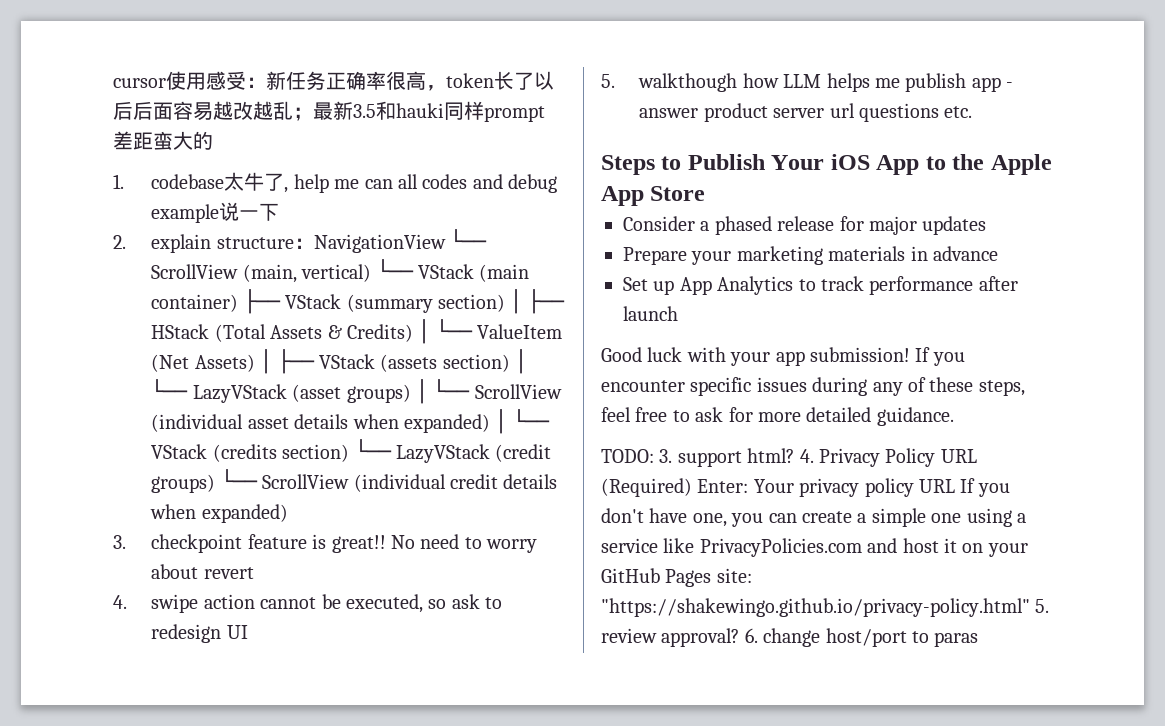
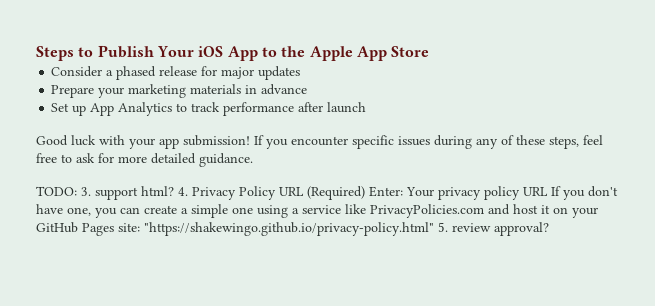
- cursor使用感受：新任务正确率很高，token长了以后后面容易越改越乱；最新3.5和hauki同样prompt差距蛮大的
- 1. codebase太牛了, help me can all codes and debug example说一下
- 2. explain structure：NavigationView └── ScrollView (main, vertical) └── VStack (main container) ├── VStack (summary section) │ ├── HStack (Total Assets & Credits) │ └── ValueItem (Net Assets) │ ├── VStack (assets section) │ └── LazyVStack (asset groups) │ └── ScrollView (individual asset details when expanded) │ └── VStack (credits section) └── LazyVStack (credit groups) └── ScrollView (individual credit details when expanded)
- 3. checkpoint feature is great!! No need to worry about revert
- 4. swipe action cannot be executed, so ask to redesign UI
- 5. walkthough how LLM helps me publish app - answer product server url questions etc.
- 6. change host/port to paras

